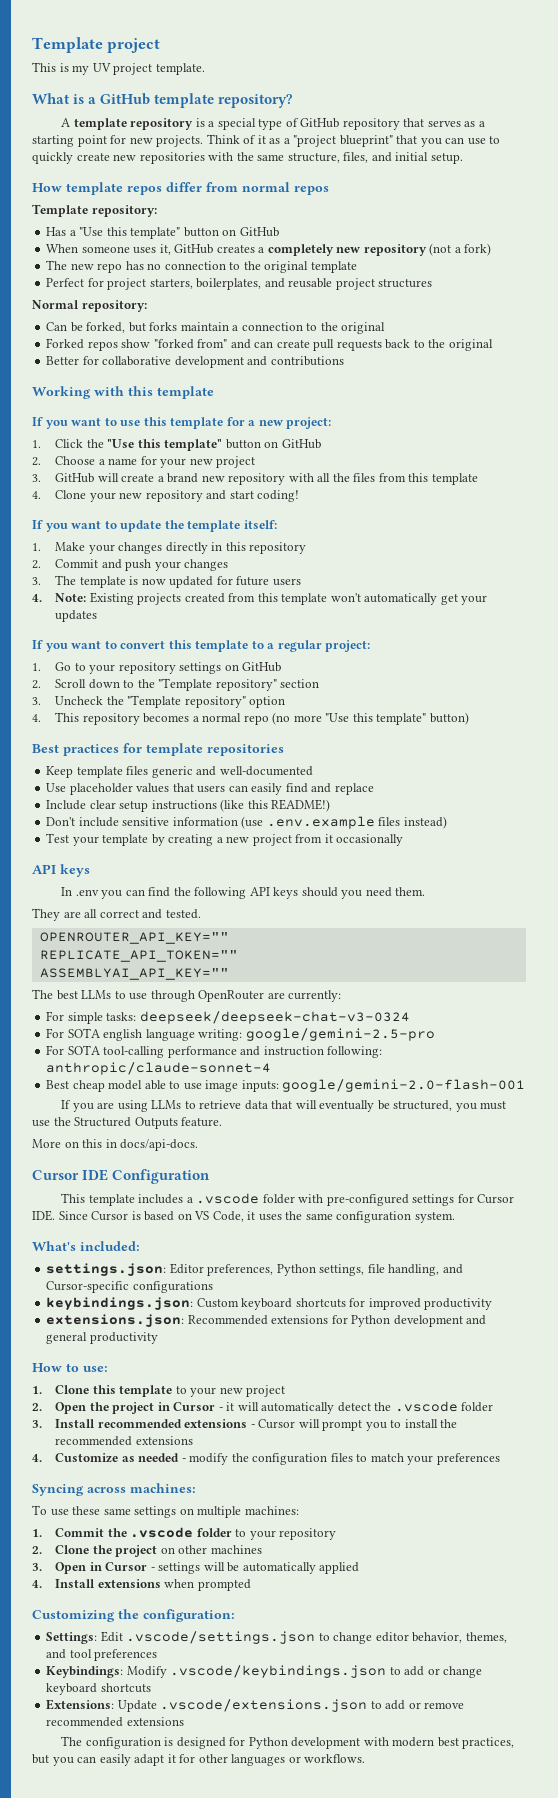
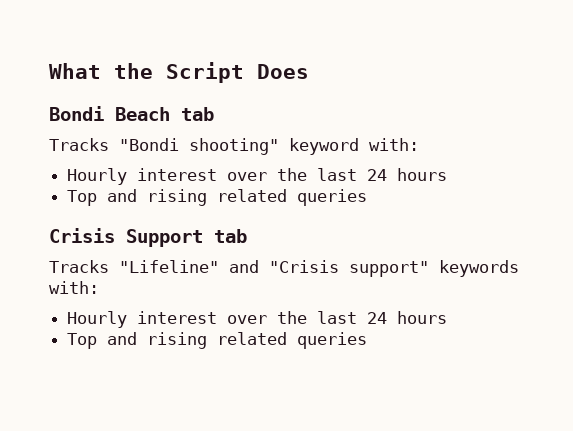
- Template project
- This is my UV project template.
- What is a GitHub template repository?
- A template repository is a special type of GitHub repository that serves as a starting point for new projects. Think of it as a "project blueprint" that you can use to quickly create new repositories with the same structure, files, and initial setup.
- How template repos differ from normal repos
- Template repository:
- Has a "Use this template" button on GitHub
- When someone uses it, GitHub creates a completely new repository (not a fork)
- The new repo has no connection to the original template
- Perfect for project starters, boilerplates, and reusable project structures
- Normal repository:
- Can be forked, but forks maintain a connection to the original
- Forked repos show "forked from" and can create pull requests back to the original
- Better for collaborative development and contributions
- Working with this template
- If you want to use this template for a new project:
- 1. Click the "Use this template" button on GitHub
- 2. Choose a name for your new project
- 3. GitHub will create a brand new repository with all the files from this template
- 4. Clone your new repository and start coding!
- If you want to update the template itself:
- 1. Make your changes directly in this repository
- 2. Commit and push your changes
- 3. The template is now updated for future users
- 4. Note: Existing projects created from this template won't automatically get your updates
- If you want to convert this template to a regular project:
- 1. Go to your repository settings on GitHub
- 2. Scroll down to the "Template repository" section
- 3. Uncheck the "Template repository" option
- 4. This repository becomes a normal repo (no more "Use this template" button)
- Best practices for template repositories
- Keep template files generic and well-documented
- Use placeholder values that users can easily find and replace
- Include clear setup instructions (like this README!)
- Don't include sensitive information (use .env.example files instead)
- Test your template by creating a new project from it occasionally
- API keys
- In .env you can find the following API keys should you need them.
- They are all correct and tested.
- OPENROUTER_API_KEY=""
- REPLICATE_API_TOKEN=""
- ASSEMBLYAI_API_KEY=""
- The best LLMs to use through OpenRouter are currently:
- For simple tasks: deepseek/deepseek-chat-v3-0324
- For SOTA english language writing: google/gemini-2.5-pro
- For SOTA tool-calling performance and instruction following: anthropic/claude-sonnet-4
- Best cheap model able to use image inputs: google/gemini-2.0-flash-001
- If you are using LLMs to retrieve data that will eventually be structured, you must use the Structured Outputs feature.
- More on this in docs/api-docs.
- Cursor IDE Configuration
- This template includes a .vscode folder with pre-configured settings for Cursor IDE. Since Cursor is based on VS Code, it uses the same configuration system.
- What's included:
- settings.json: Editor preferences, Python settings, file handling, and Cursor-specific configurations
- keybindings.json: Custom keyboard shortcuts for improved productivity
- extensions.json: Recommended extensions for Python development and general productivity
- How to use:
- 1. Clone this template to your new project
- 2. Open the project in Cursor - it will automatically detect the .vscode folder
- 3. Install recommended extensions - Cursor will prompt you to install the recommended extensions
- 4. Customize as needed - modify the configuration files to match your preferences
- Syncing across machines:
- To use these same settings on multiple machines:
- 1. Commit the .vscode folder to your repository
- 2. Clone the project on other machines
- 3. Open in Cursor - settings will be automatically applied
- 4. Install extensions when prompted
- Customizing the configuration:
- Settings: Edit .vscode/settings.json to change editor behavior, themes, and tool preferences
- Keybindings: Modify .vscode/keybindings.json to add or change keyboard shortcuts
- Extensions: Update .vscode/extensions.json to add or remove recommended extensions
- The configuration is designed for Python development with modern best practices, but you can easily adapt it for other languages or workflows.
+ What the Script Does
+ Bondi Beach tab
+ Tracks "Bondi shooting" keyword with:
+ Hourly interest over the last 24 hours
+ Top and rising related queries
+ Crisis Support tab
+ Tracks "Lifeline" and "Crisis support" keywords with:
+ Hourly interest over the last 24 hours
+ Top and rising related queries

